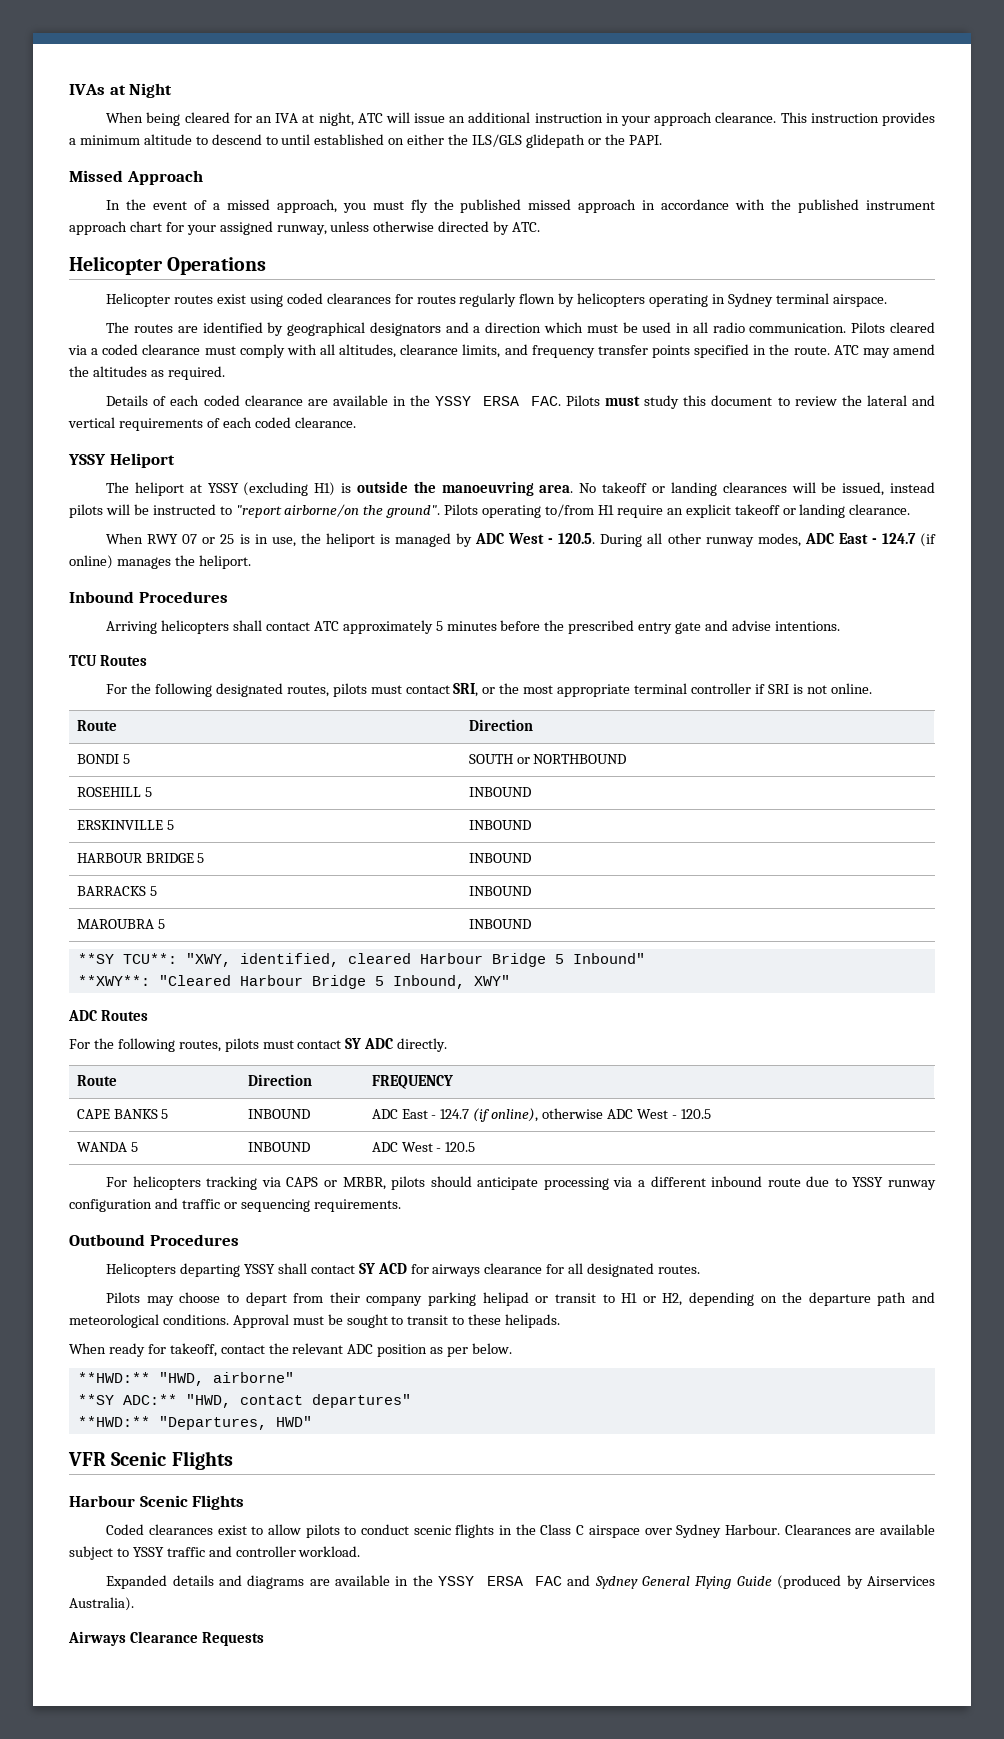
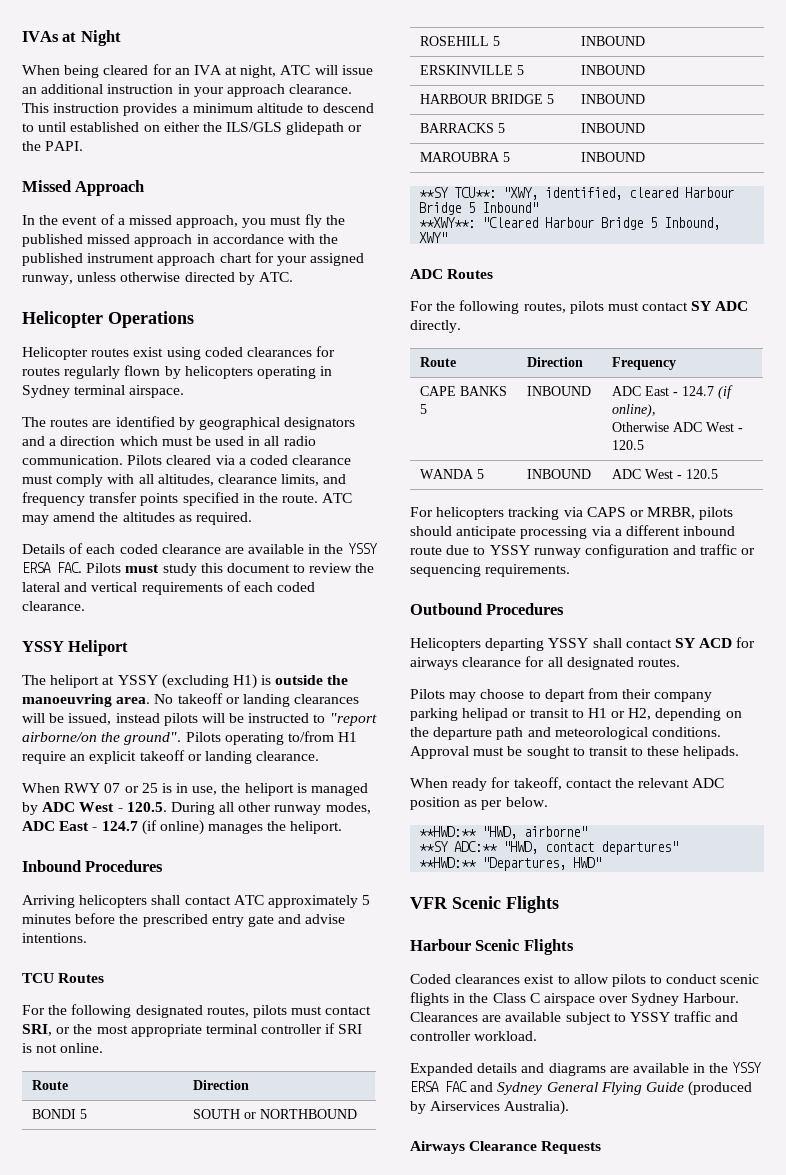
- Route | Direction | FREQUENCY
+ Route | Direction | Frequency
- CAPE BANKS 5 | INBOUND | ADC East - 124.7 (if online), otherwise ADC West - 120.5
+ CAPE BANKS 5 | INBOUND | ADC East - 124.7 (if online),
+ Otherwise ADC West - 120.5

